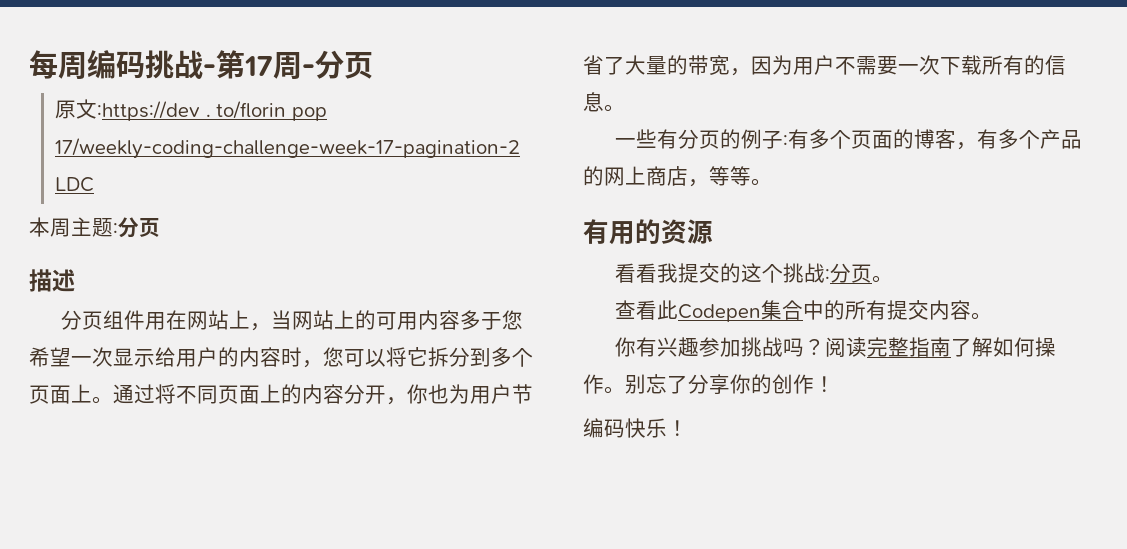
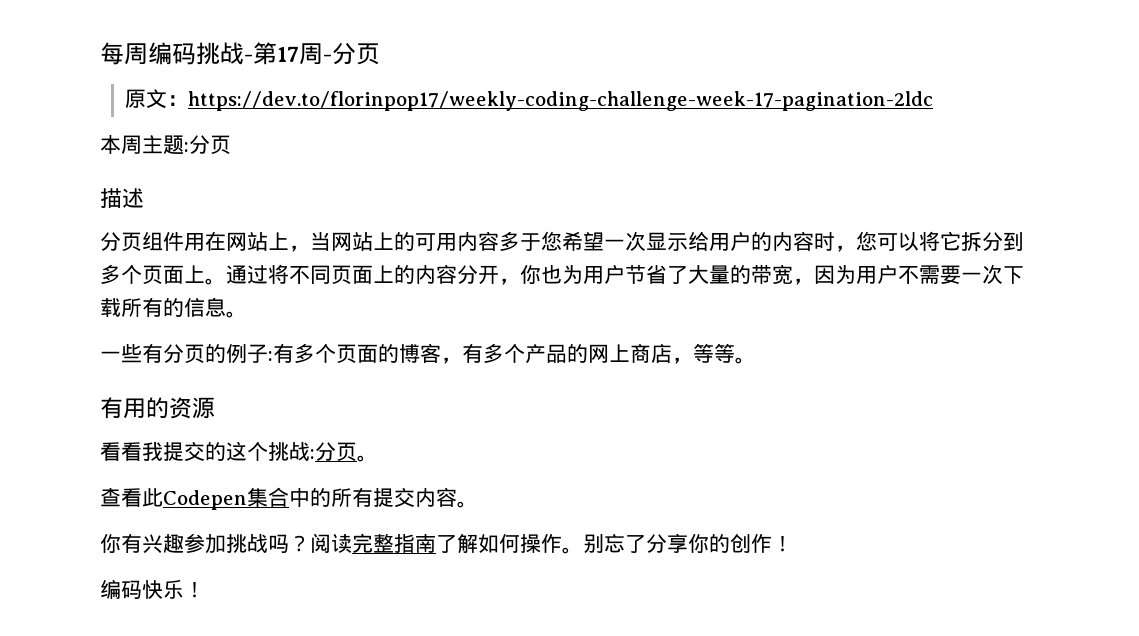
- 原文:https://dev . to/florin pop 17/weekly-coding-challenge-week-17-pagination-2 LDC
+ 原文：https://dev.to/florinpop17/weekly-coding-challenge-week-17-pagination-2ldc

